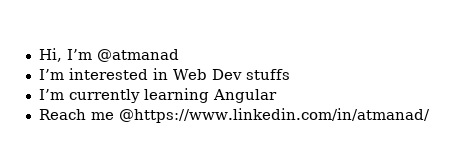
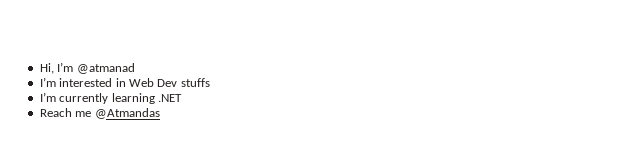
- I’m currently learning Angular
+ I’m currently learning .NET
- Reach me @https://www.linkedin.com/in/atmanad/
+ Reach me @Atmandas

